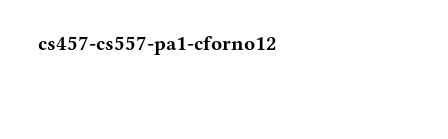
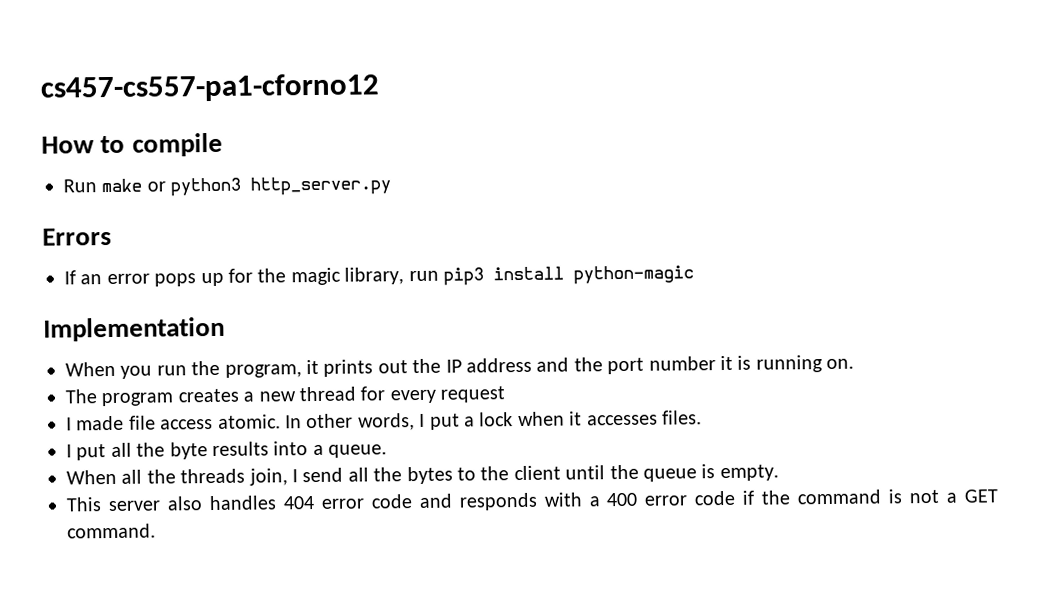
+ How to compile
+ Run make or python3 http_server.py
+ Errors
+ If an error pops up for the magic library, run pip3 install python-magic
+ Implementation
+ When you run the program, it prints out the IP address and the port number it is running on.
+ The program creates a new thread for every request
+ I made file access atomic. In other words, I put a lock when it accesses files.
+ I put all the byte results into a queue.
+ When all the threads join, I send all the bytes to the client until the queue is empty.
+ This server also handles 404 error code and responds with a 400 error code if the command is not a GET command.

